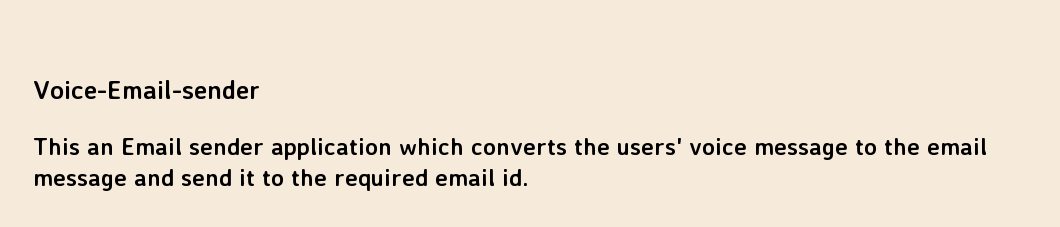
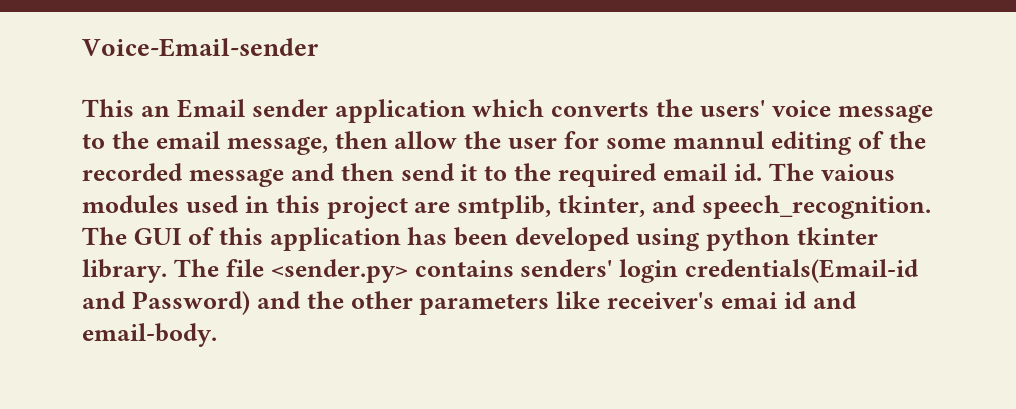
- This an Email sender application which converts the users' voice message to the email message and send it to the required email id.
+ This an Email sender application which converts the users' voice message to the email message, then allow the user for some mannul editing of the recorded message and then send it to the required email id.
+ The vaious modules used in this project are smtplib, tkinter, and speech_recognition. The GUI of this application has been developed using python tkinter library. The file <sender.py> contains senders' login credentials(Email-id and Password) and the other parameters like receiver's emai id and email-body.

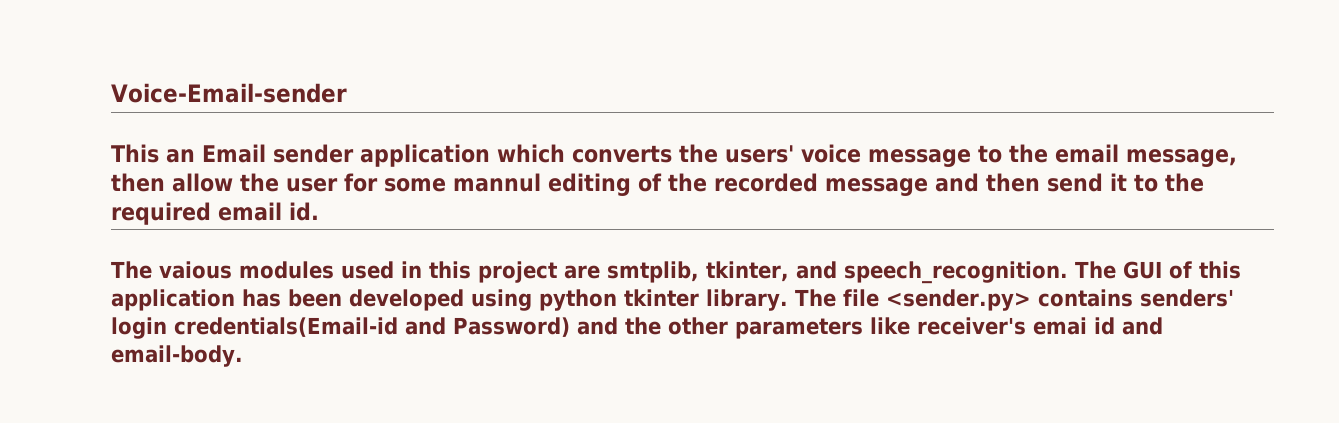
- This an Email sender application which converts the users' voice message to the email message, then allow the user for some mannul editing of the recorded message and then send it to the required email id. The vaious modules used in this project are smtplib, tkinter, and speech_recognition.
+ This an Email sender application which converts the users' voice message to the email message, then allow the user for some mannul editing of the recorded message and then send it to the required email id.
+ The vaious modules used in this project are smtplib, tkinter, and speech_recognition.

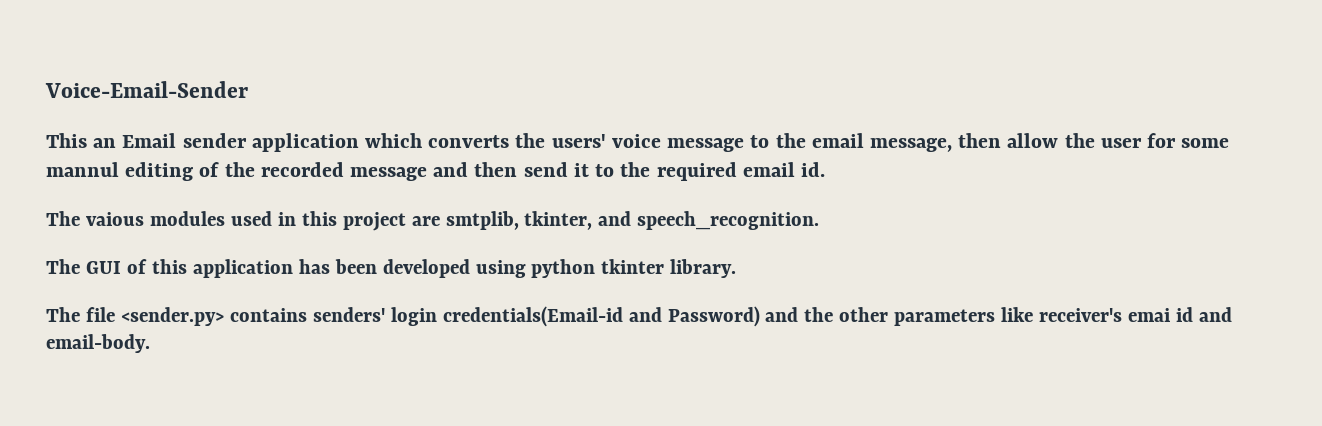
- Voice-Email-sender
+ Voice-Email-Sender
- The vaious modules used in this project are smtplib, tkinter, and speech_recognition. The GUI of this application has been developed using python tkinter library. The file <sender.py> contains senders' login credentials(Email-id and Password) and the other parameters like receiver's emai id and email-body.
+ The vaious modules used in this project are smtplib, tkinter, and speech_recognition.
+ The GUI of this application has been developed using python tkinter library.
+ The file <sender.py> contains senders' login credentials(Email-id and Password) and the other parameters like receiver's emai id and email-body.

